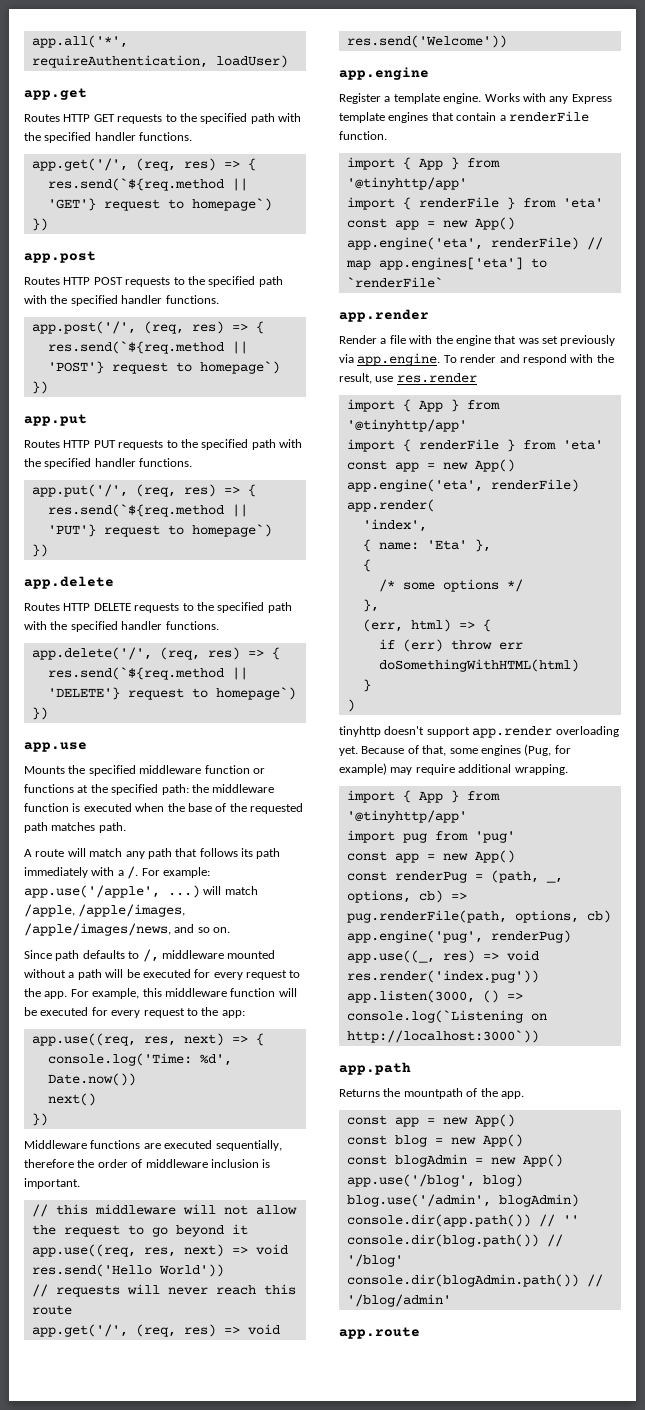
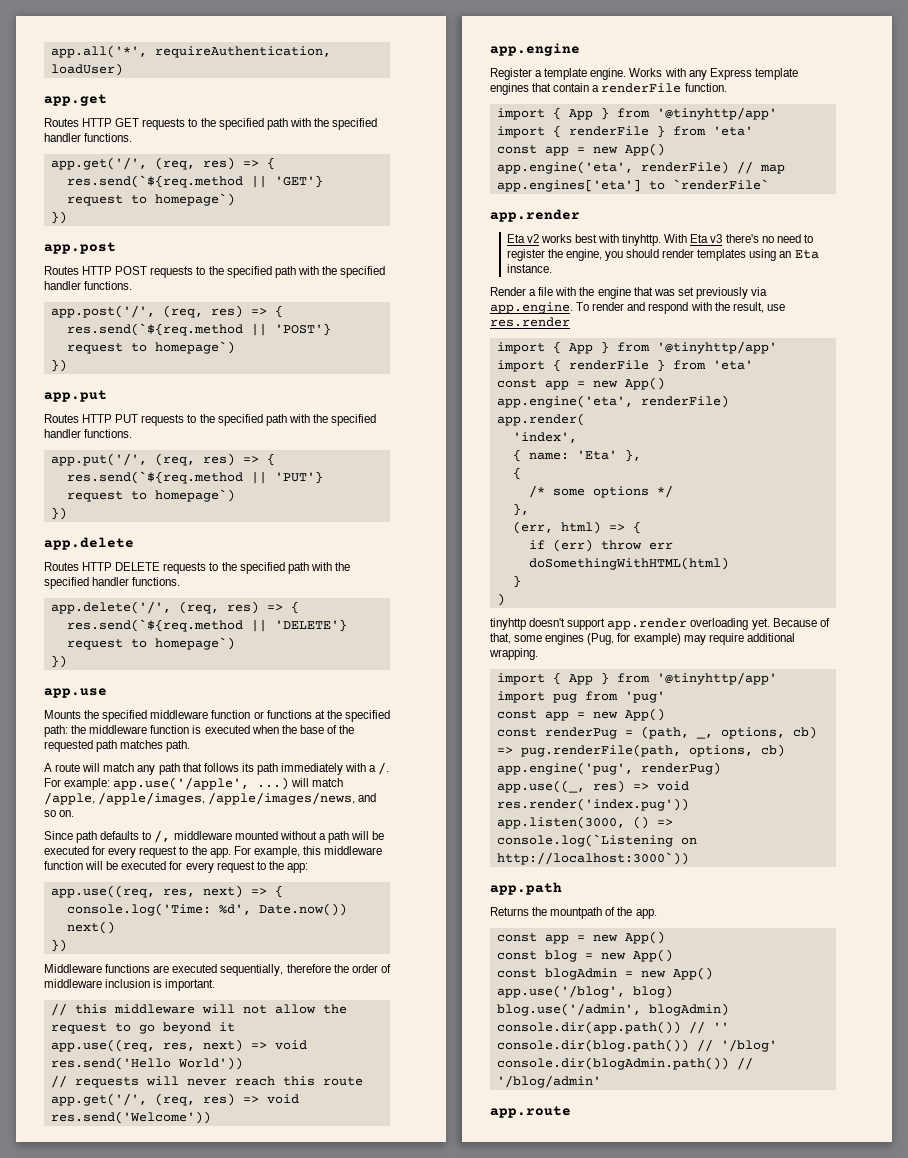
+ Eta v2 works best with tinyhttp. With Eta v3 there's no need to register the engine, you should render templates using an Eta instance.

